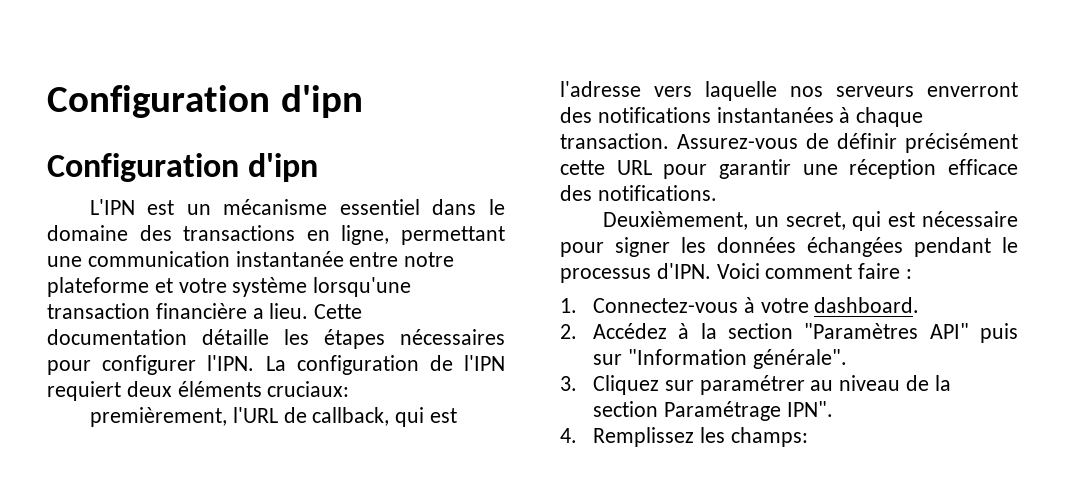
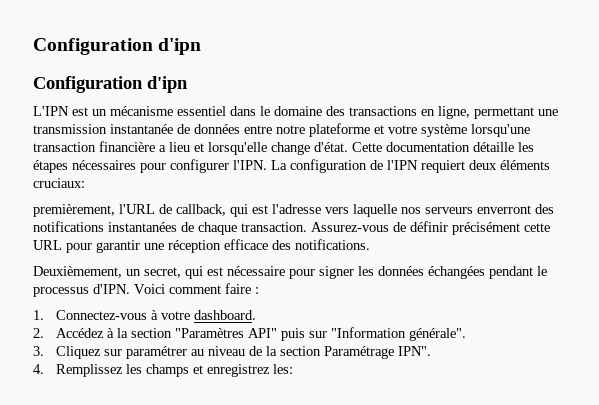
- L'IPN est un mécanisme essentiel dans le domaine des transactions en ligne, permettant une communication instantanée entre notre plateforme et votre système lorsqu'une transaction financière a lieu.
+ L'IPN est un mécanisme essentiel dans le domaine des transactions en ligne, permettant une transmission instantanée de données entre notre plateforme et votre système lorsqu'une transaction financière a lieu et lorsqu'elle change d'état.
- premièrement, l'URL de callback, qui est l'adresse vers laquelle nos serveurs enverront des notifications instantanées à chaque transaction.
+ premièrement, l'URL de callback, qui est l'adresse vers laquelle nos serveurs enverront des notifications instantanées de chaque transaction.
- 4. Remplissez les champs:
+ 4. Remplissez les champs et enregistrez les:

